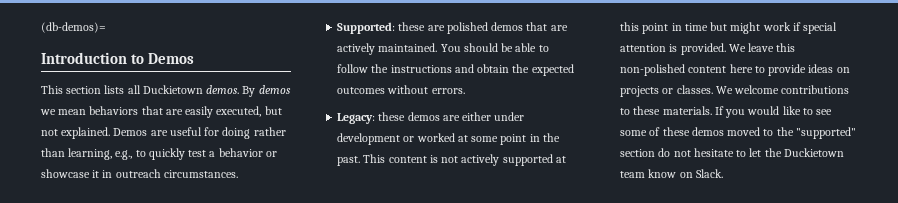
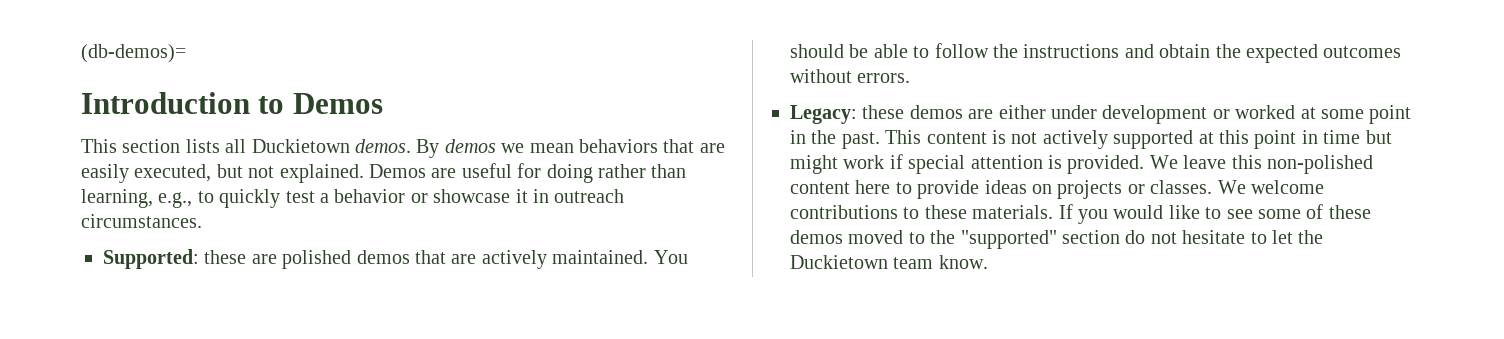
- If you would like to see some of these demos moved to the "supported" section do not hesitate to let the Duckietown team know on Slack.
+ If you would like to see some of these demos moved to the "supported" section do not hesitate to let the Duckietown team know.

